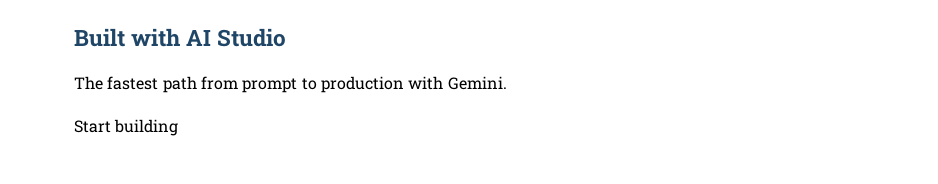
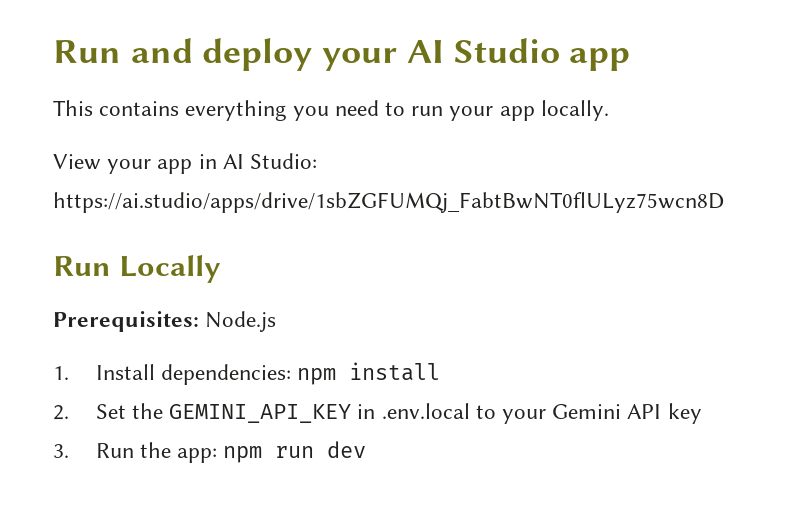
- Built with AI Studio
- The fastest path from prompt to production with Gemini.
- Start building
+ Run and deploy your AI Studio app
+ This contains everything you need to run your app locally.
+ View your app in AI Studio: https://ai.studio/apps/drive/1sbZGFUMQj_FabtBwNT0flULyz75wcn8D
+ Run Locally
+ Prerequisites: Node.js
+ 1. Install dependencies: npm install
+ 2. Set the GEMINI_API_KEY in .env.local to your Gemini API key
+ 3. Run the app: npm run dev

